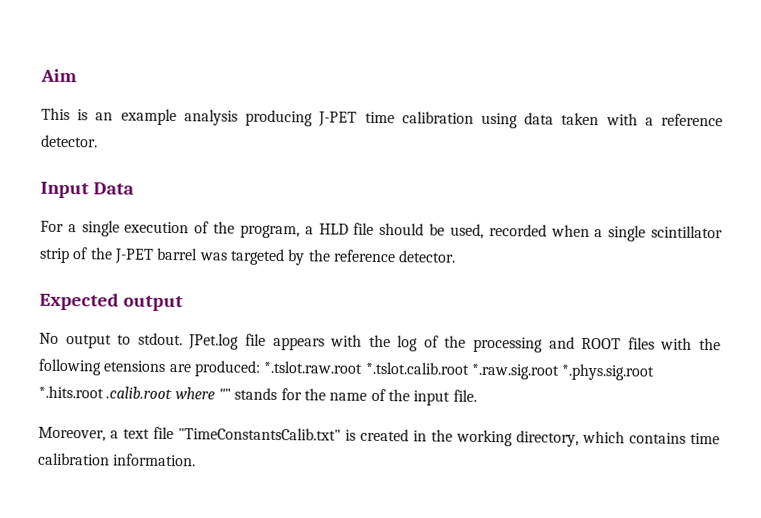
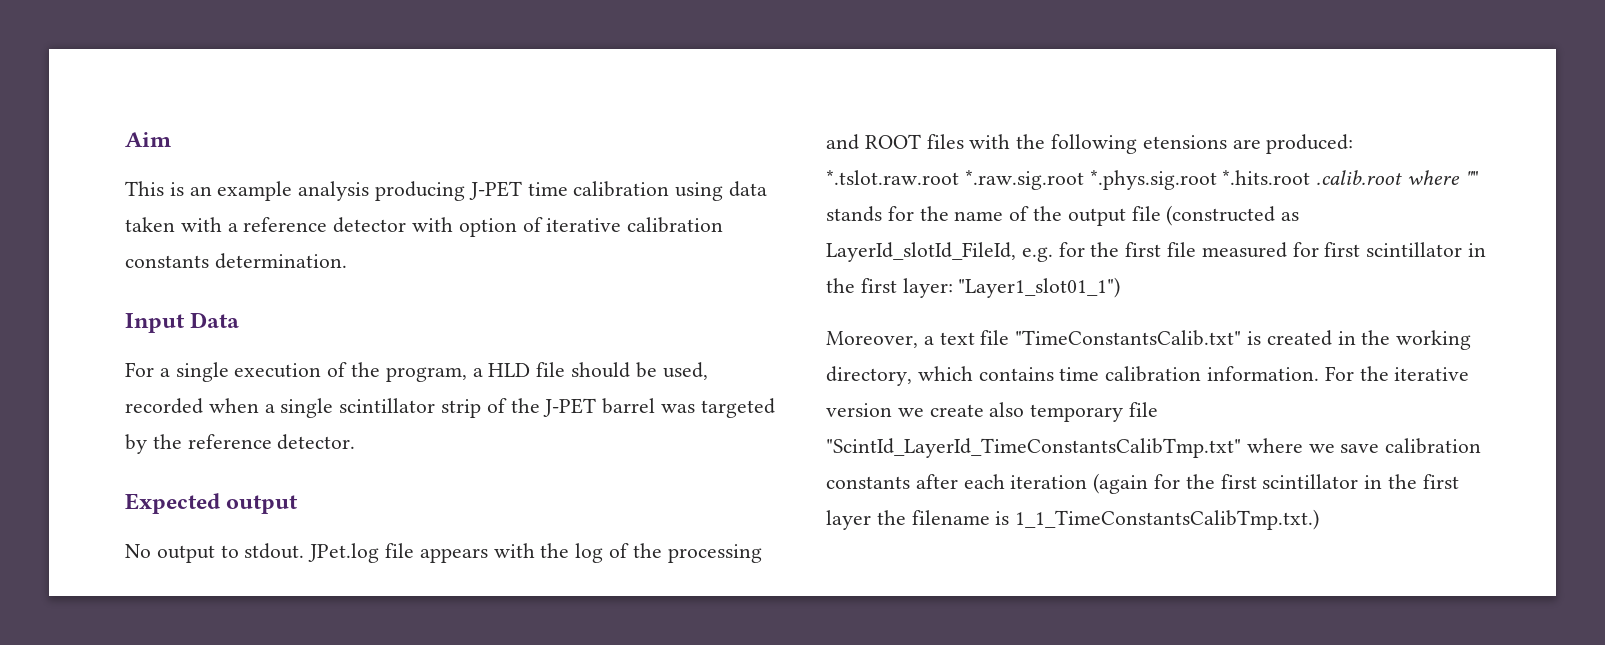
- This is an example analysis producing J-PET time calibration using data taken with a reference detector.
+ This is an example analysis producing J-PET time calibration using data taken with a reference detector with option of iterative calibration constants determination.
- JPet.log file appears with the log of the processing and ROOT files with the following etensions are produced: *.tslot.raw.root *.tslot.calib.root *.raw.sig.root *.phys.sig.root *.hits.root .calib.root where "" stands for the name of the input file.
+ JPet.log file appears with the log of the processing and ROOT files with the following etensions are produced: *.tslot.raw.root *.raw.sig.root *.phys.sig.root *.hits.root .calib.root where "" stands for the name of the output file (constructed as LayerId_slotId_FileId, e.g. for the first file measured for first scintillator in the first layer: "Layer1_slot01_1")
+ For the iterative version we create also temporary file "ScintId_LayerId_TimeConstantsCalibTmp.txt" where we save calibration constants after each iteration (again for the first scintillator in the first layer the filename is 1_1_TimeConstantsCalibTmp.txt.)

